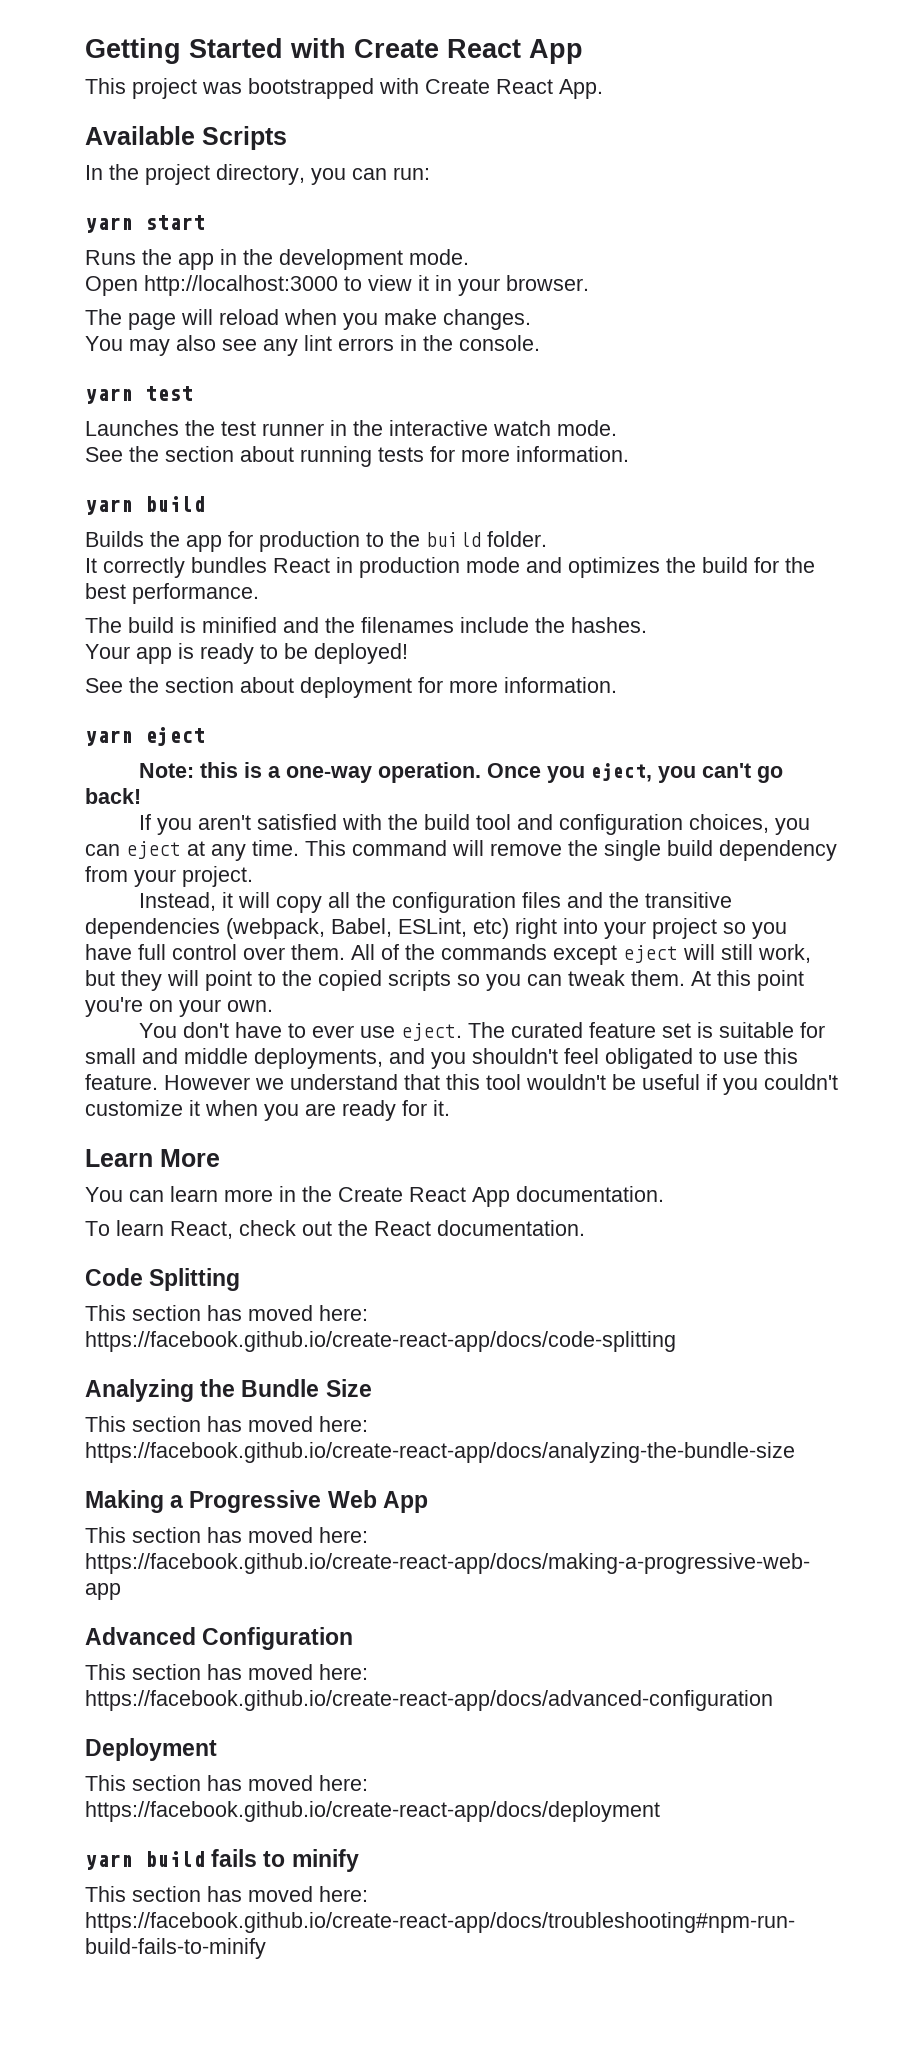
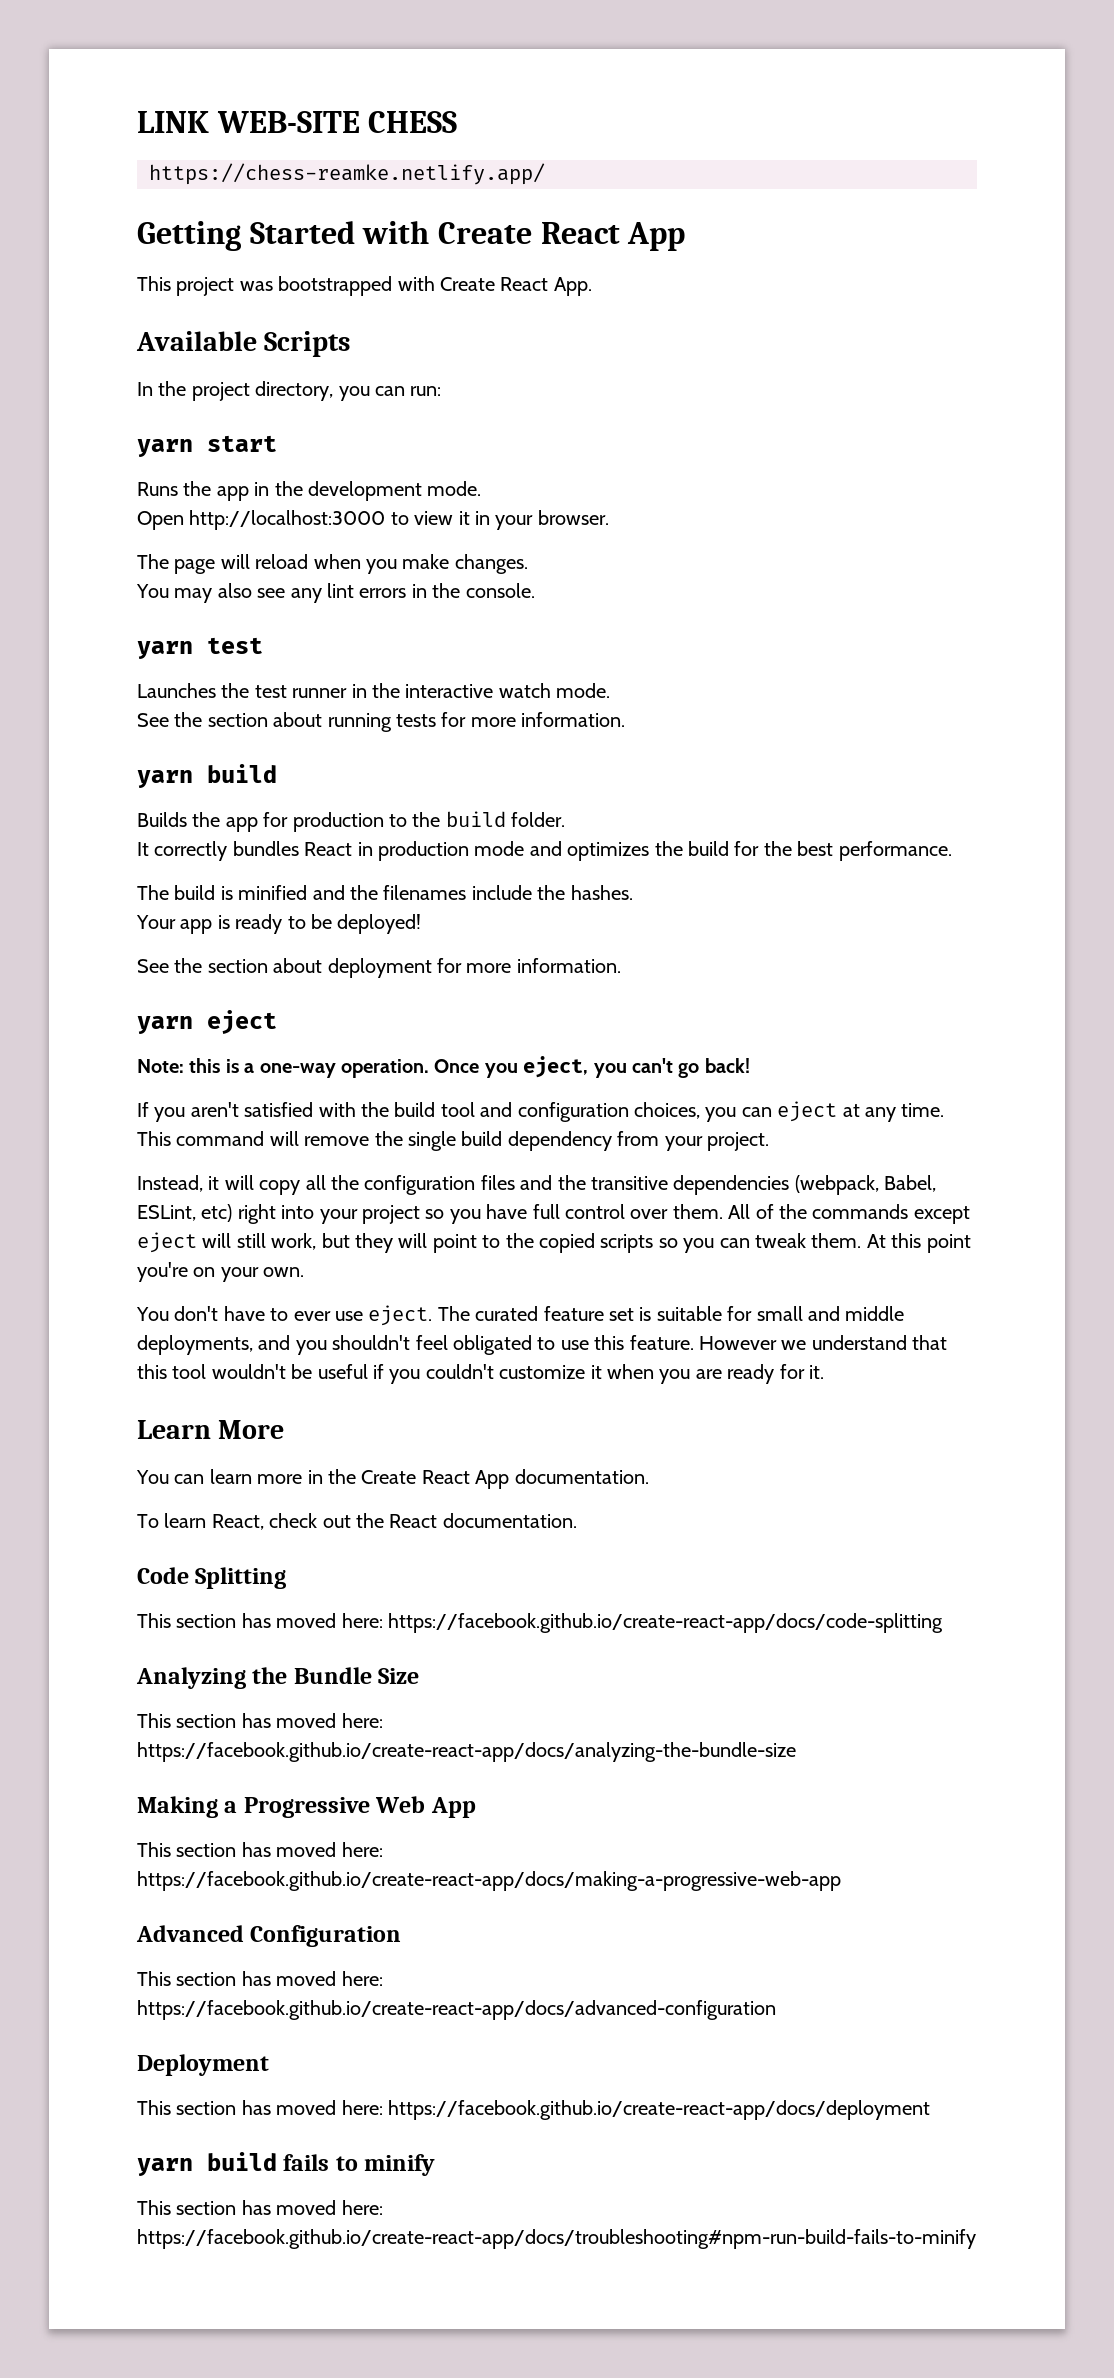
+ LINK WEB-SITE CHESS
+ https://chess-reamke.netlify.app/

